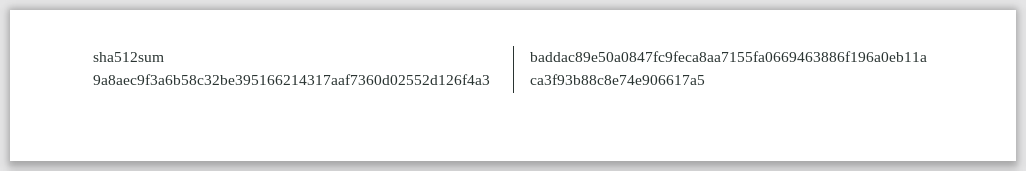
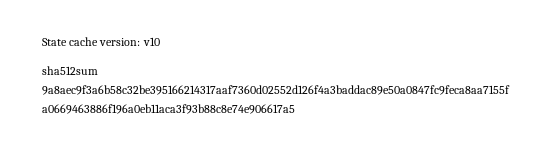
+ State cache version: v10

